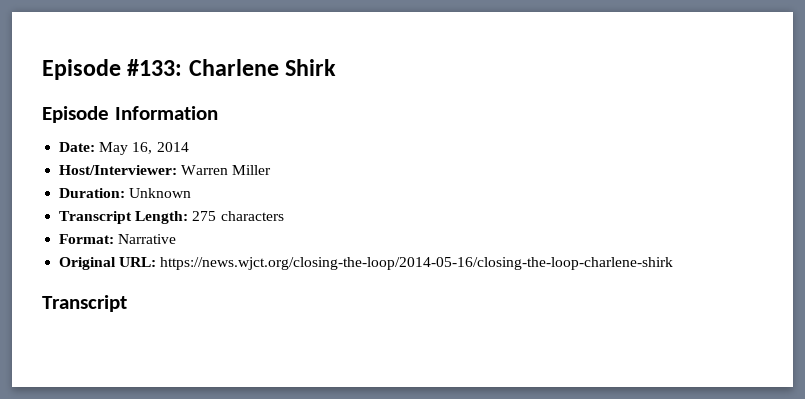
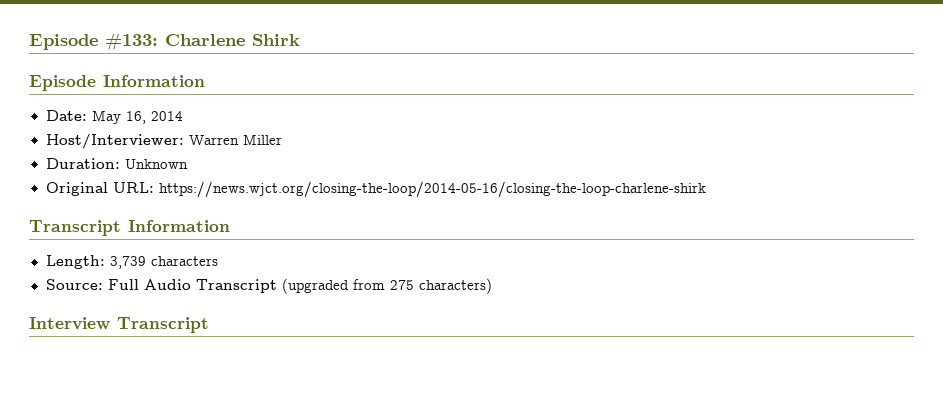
- Transcript Length: 275 characters
- Format: Narrative
  Original URL: https://news.wjct.org/closing-the-loop/2014-05-16/closing-the-loop-charlene-shirk
- Transcript
+ Transcript Information
+ Length: 3,739 characters
+ Source: Full Audio Transcript (upgraded from 275 characters)
+ Interview Transcript

